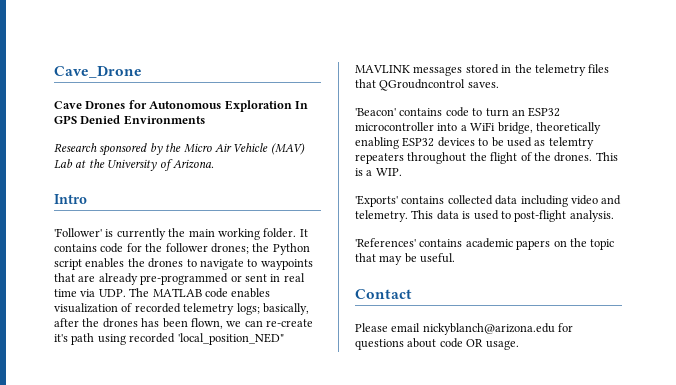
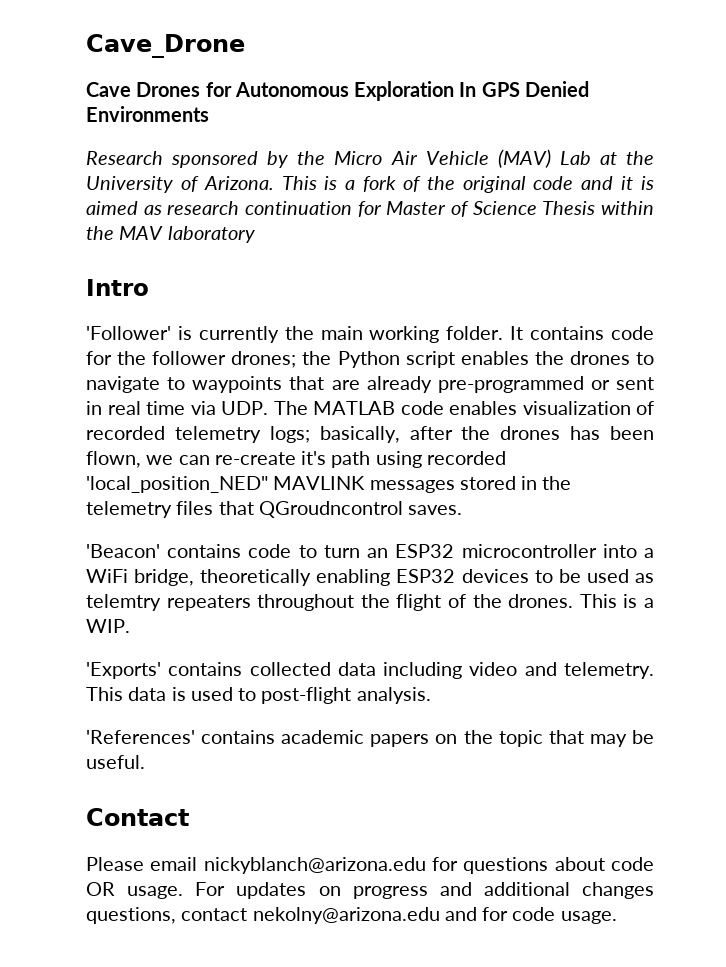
+ This is a fork of the original code and it is aimed as research continuation for Master of Science Thesis within the MAV laboratory
+ For updates on progress and additional changes questions, contact nekolny@arizona.edu and for code usage.

